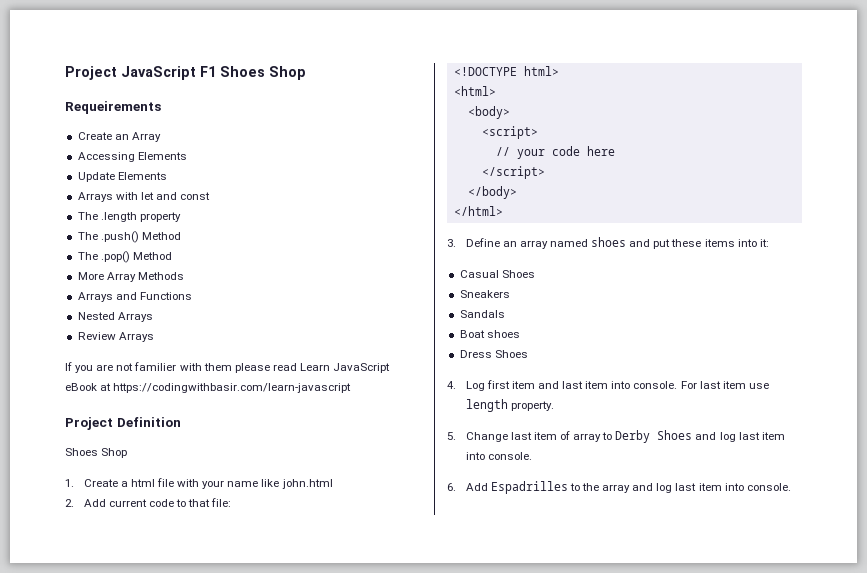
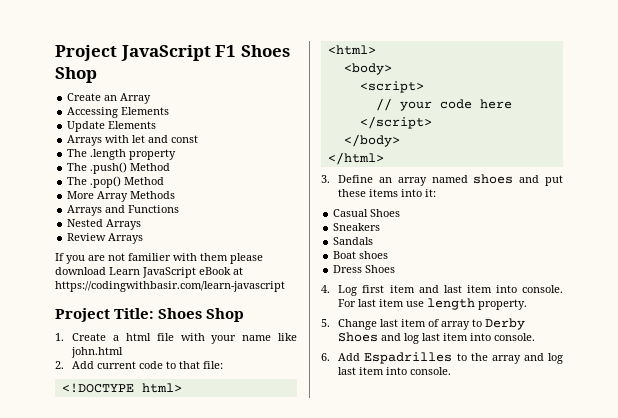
- Requeirements
- If you are not familier with them please read Learn JavaScript eBook at https://codingwithbasir.com/learn-javascript
+ If you are not familier with them please download Learn JavaScript eBook at https://codingwithbasir.com/learn-javascript
- Project Definition
- Shoes Shop
+ Project Title: Shoes Shop

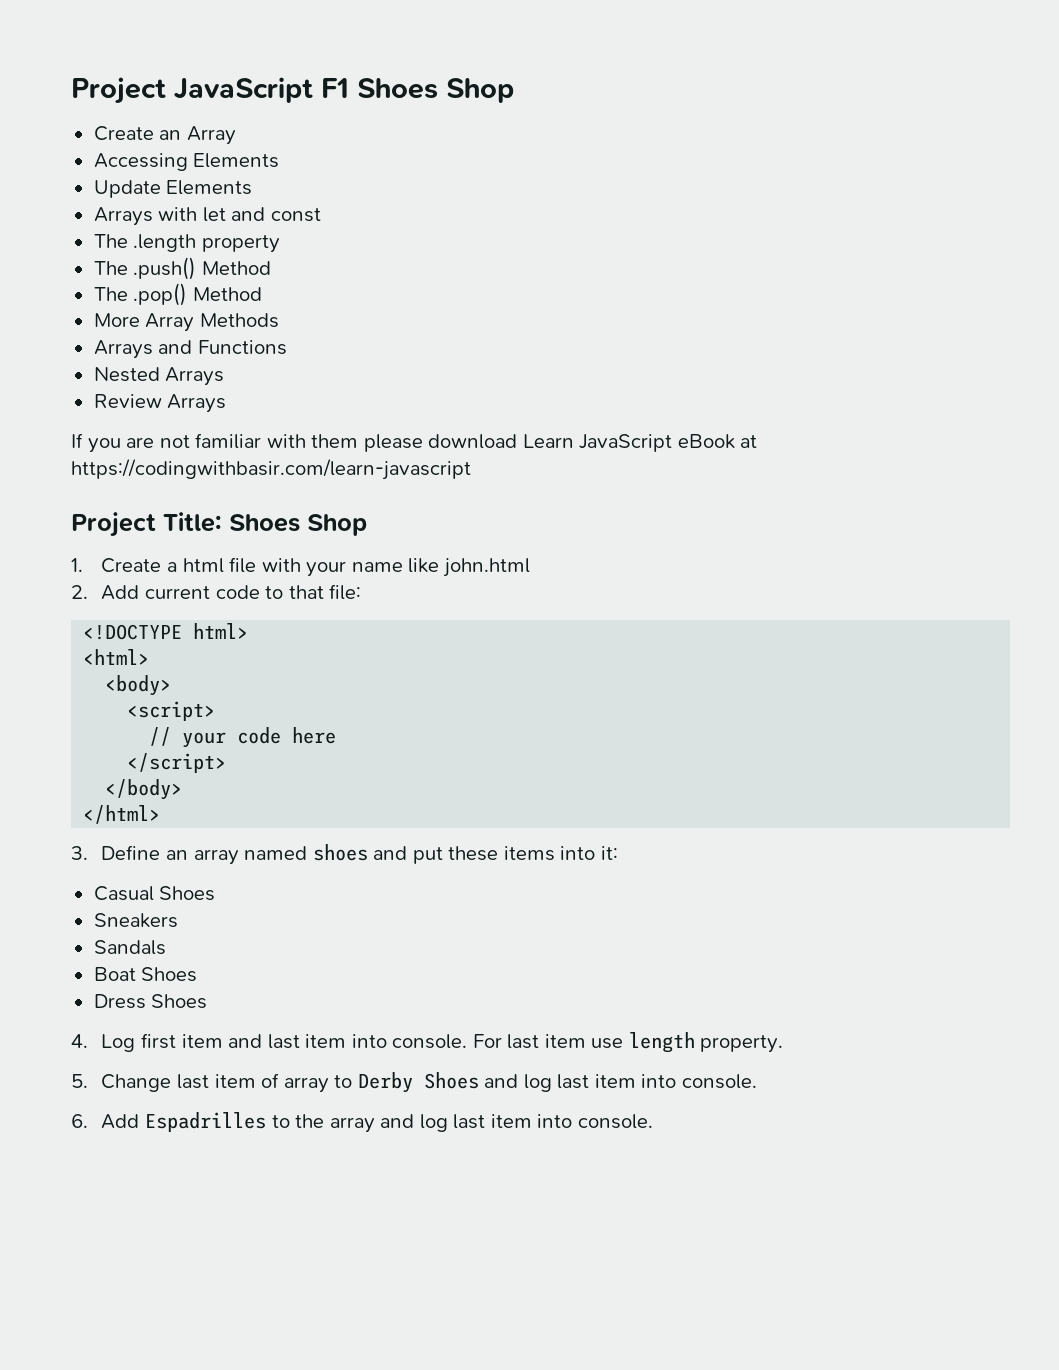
- If you are not familier with them please download Learn JavaScript eBook at https://codingwithbasir.com/learn-javascript
+ If you are not familiar with them please download Learn JavaScript eBook at https://codingwithbasir.com/learn-javascript
- Boat shoes
+ Boat Shoes

